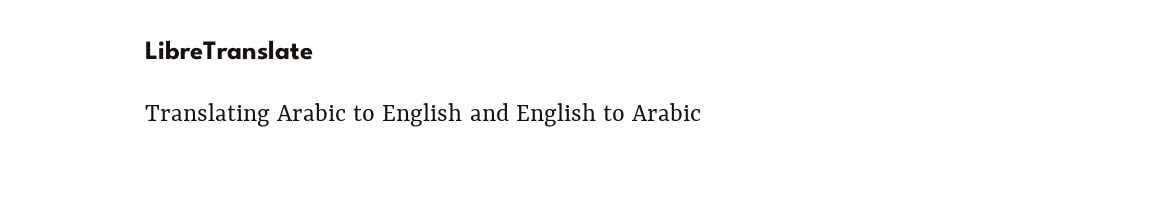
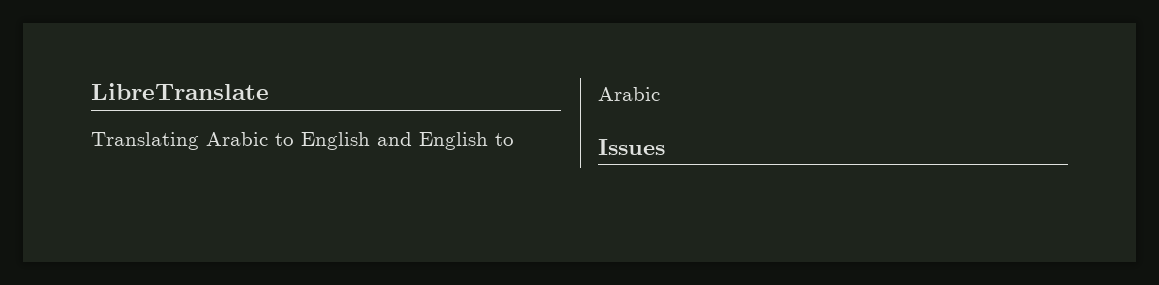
+ Issues

